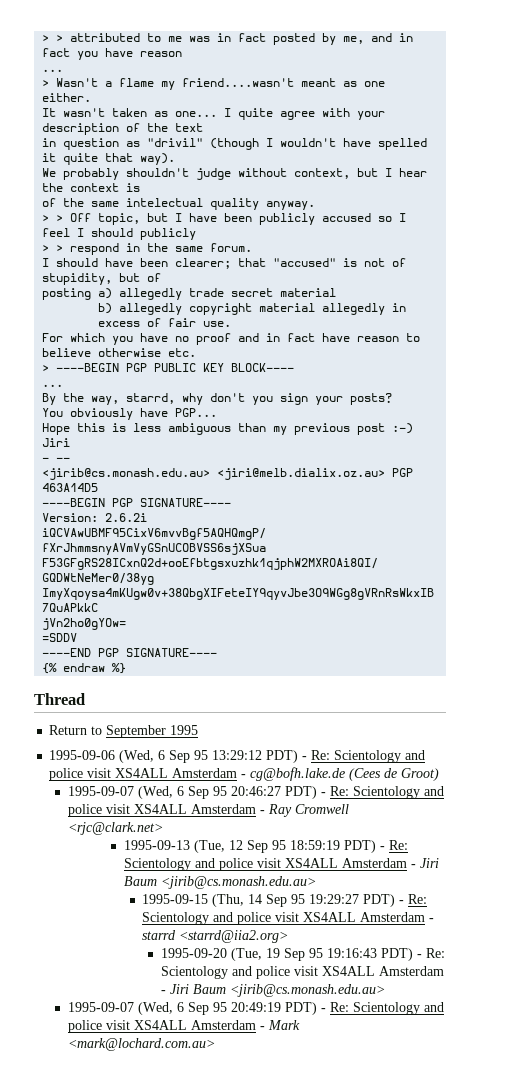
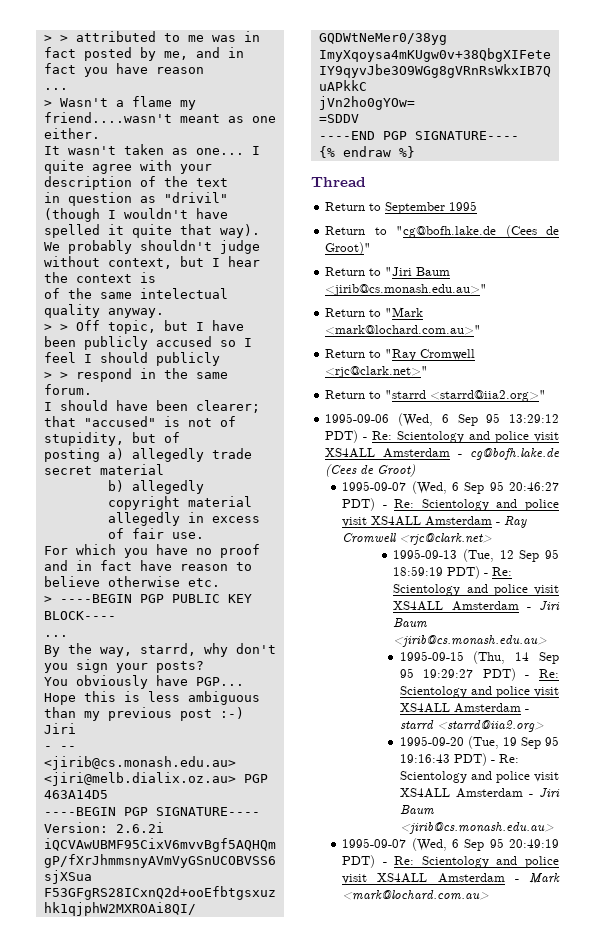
+ Return to "cg@bofh.lake.de (Cees de Groot)"
+ Return to "Jiri Baum <jirib@cs.monash.edu.au>"
+ Return to "Mark <mark@lochard.com.au>"
+ Return to "Ray Cromwell <rjc@clark.net>"
+ Return to "starrd <starrd@iia2.org>"

